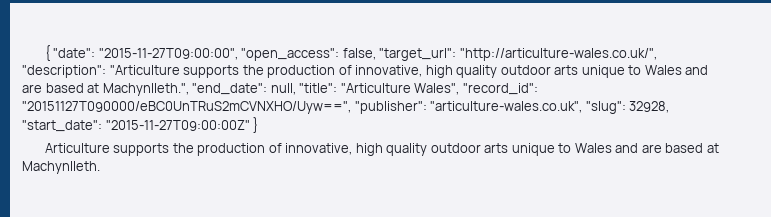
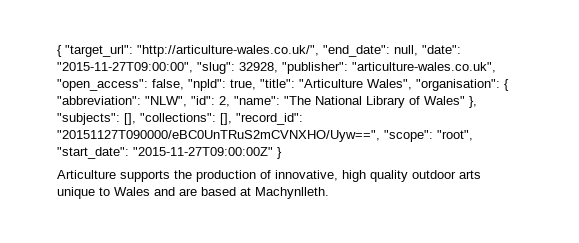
- { "date": "2015-11-27T09:00:00", "open_access": false, "target_url": "http://articulture-wales.co.uk/", "description": "Articulture supports the production of innovative, high quality outdoor arts unique to Wales and are based at Machynlleth.", "end_date": null, "title": "Articulture Wales", "record_id": "20151127T090000/eBC0UnTRuS2mCVNXHO/Uyw==", "publisher": "articulture-wales.co.uk", "slug": 32928, "start_date": "2015-11-27T09:00:00Z" }
+ { "target_url": "http://articulture-wales.co.uk/", "end_date": null, "date": "2015-11-27T09:00:00", "slug": 32928, "publisher": "articulture-wales.co.uk", "open_access": false, "npld": true, "title": "Articulture Wales", "organisation": { "abbreviation": "NLW", "id": 2, "name": "The National Library of Wales" }, "subjects": [], "collections": [], "record_id": "20151127T090000/eBC0UnTRuS2mCVNXHO/Uyw==", "scope": "root", "start_date": "2015-11-27T09:00:00Z" }

